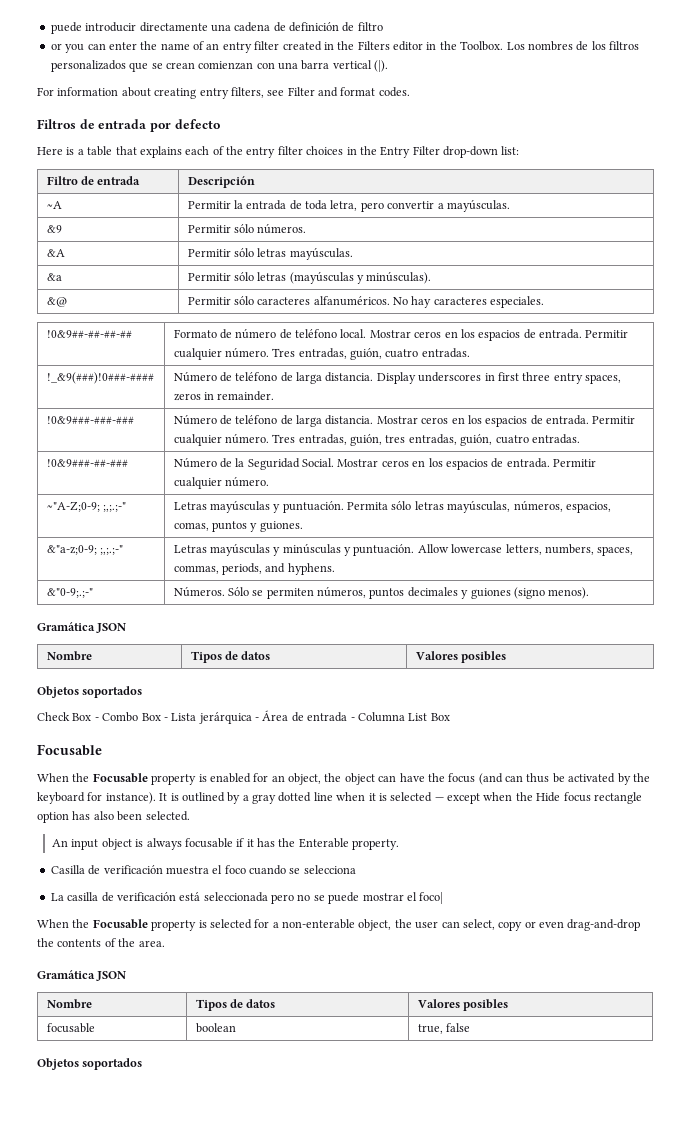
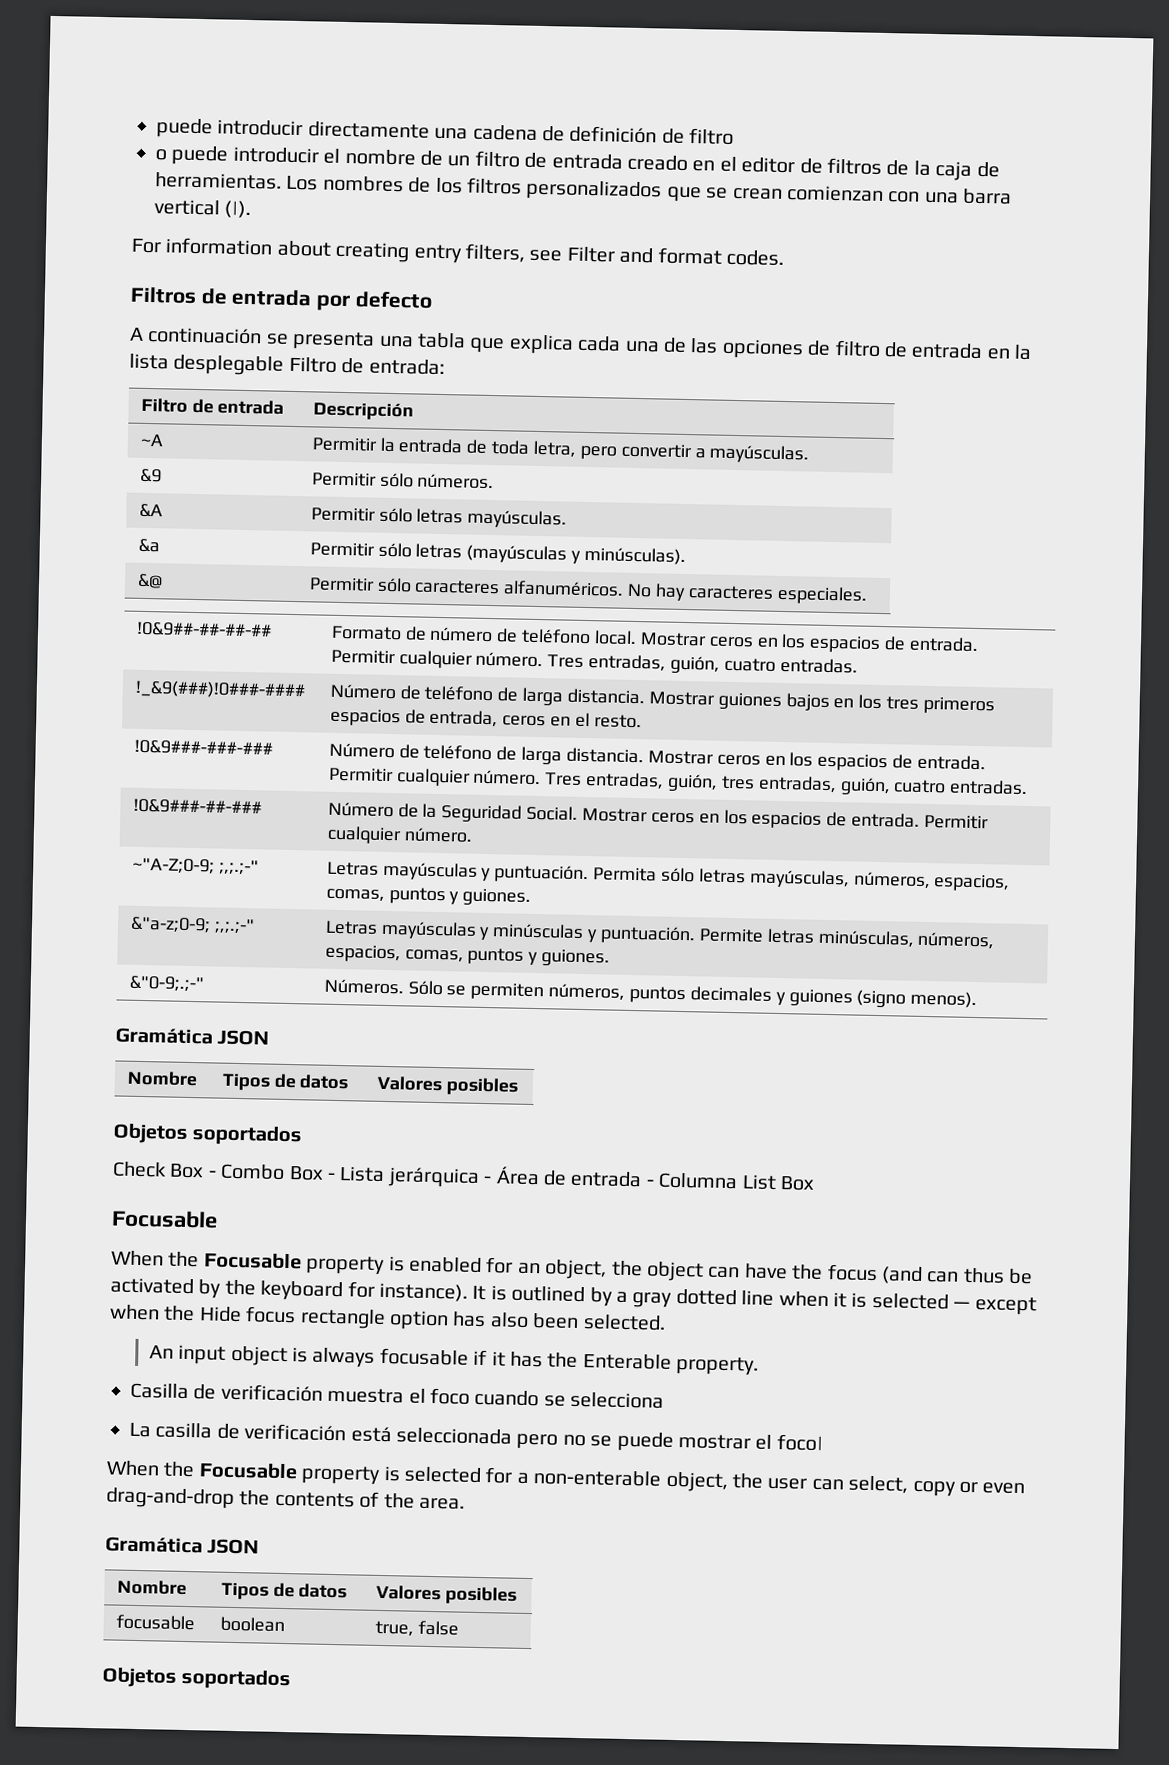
- or you can enter the name of an entry filter created in the Filters editor in the Toolbox.
+ o puede introducir el nombre de un filtro de entrada creado en el editor de filtros de la caja de herramientas.
- Here is a table that explains each of the entry filter choices in the Entry Filter drop-down list:
+ A continuación se presenta una tabla que explica cada una de las opciones de filtro de entrada en la lista desplegable Filtro de entrada:
- !_&9(###)!0###-#### | Número de teléfono de larga distancia. Display underscores in first three entry spaces, zeros in remainder.
+ !_&9(###)!0###-#### | Número de teléfono de larga distancia. Mostrar guiones bajos en los tres primeros espacios de entrada, ceros en el resto.
- &"a-z;0-9; ;,;.;-" | Letras mayúsculas y minúsculas y puntuación. Allow lowercase letters, numbers, spaces, commas, periods, and hyphens.
+ &"a-z;0-9; ;,;.;-" | Letras mayúsculas y minúsculas y puntuación. Permite letras minúsculas, números, espacios, comas, puntos y guiones.

